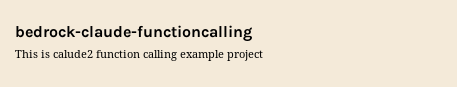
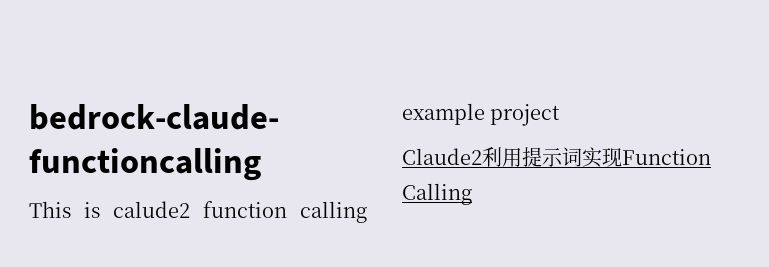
+ Claude2利用提示词实现Function Calling

